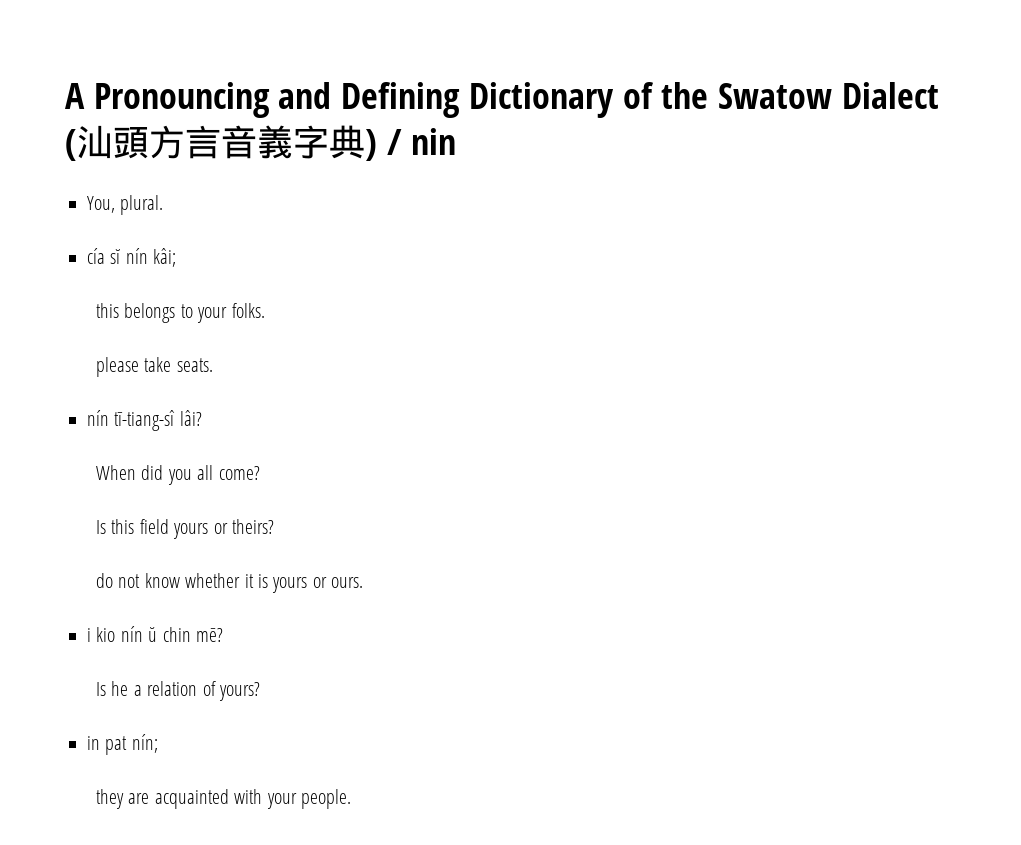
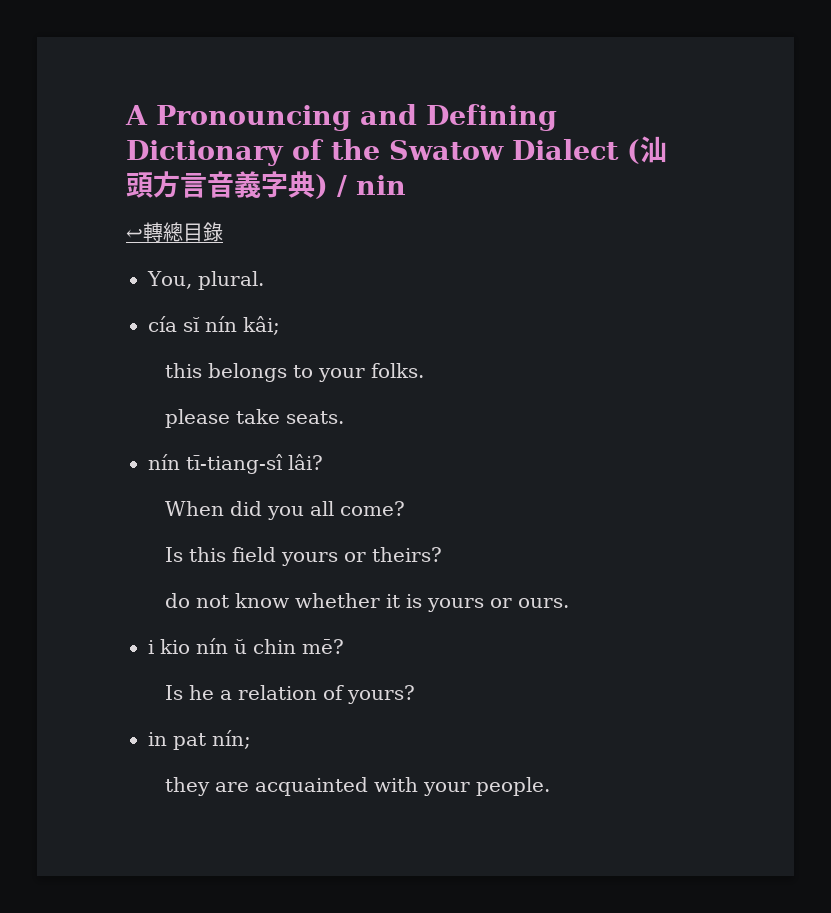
+ ↩轉總目錄

